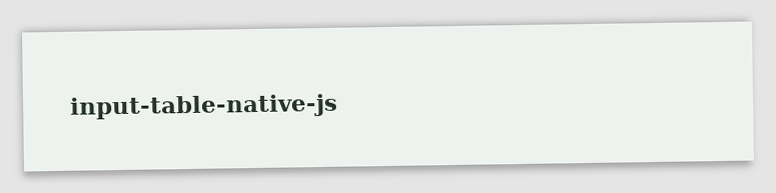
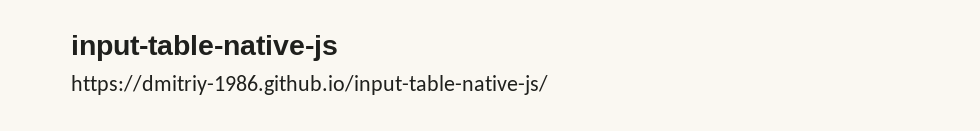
+ https://dmitriy-1986.github.io/input-table-native-js/

